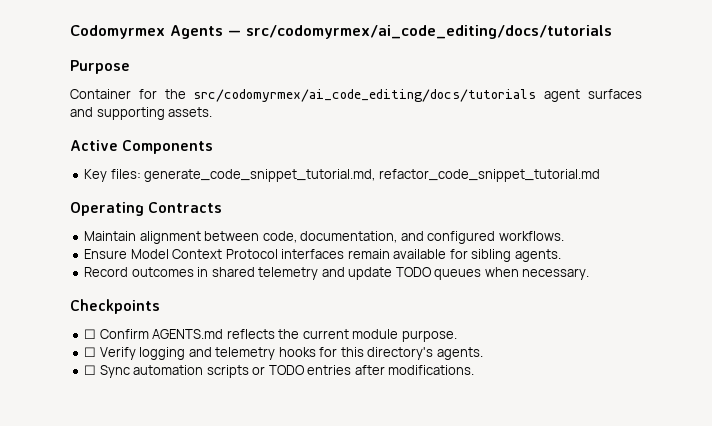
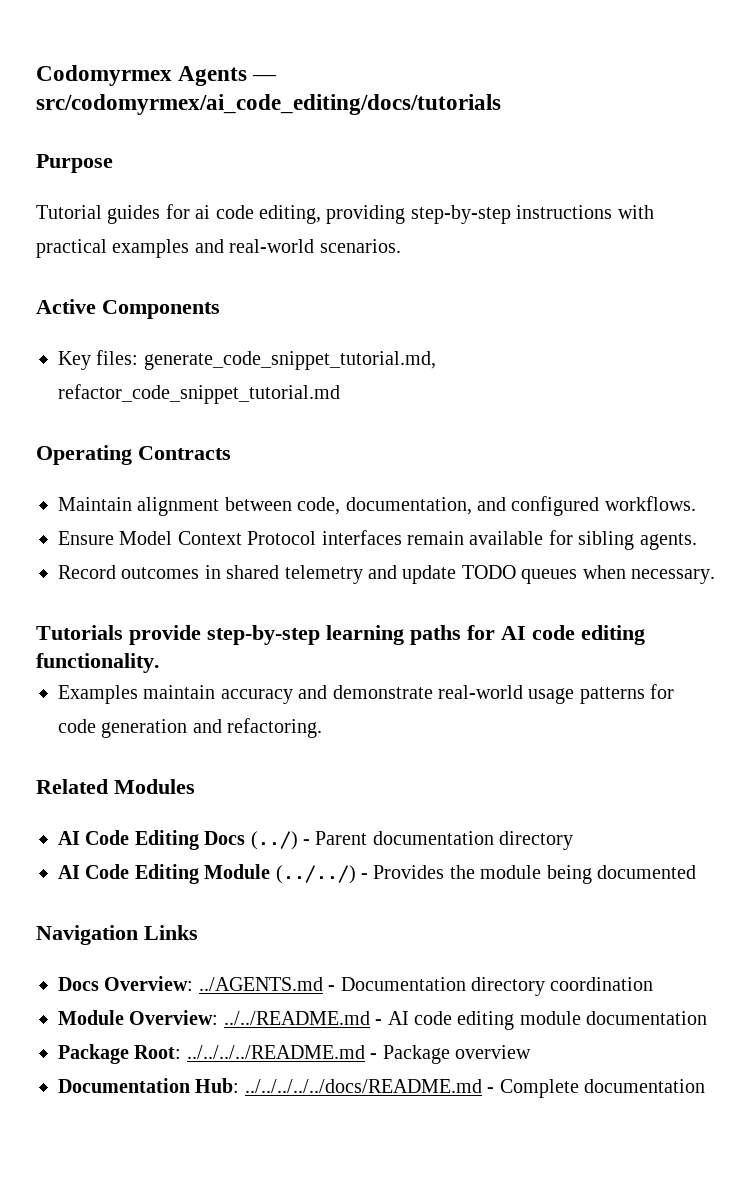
- Container for the src/codomyrmex/ai_code_editing/docs/tutorials agent surfaces and supporting assets.
+ Tutorial guides for ai code editing, providing step-by-step instructions with practical examples and real-world scenarios.
- Checkpoints
- ☐ Confirm AGENTS.md reflects the current module purpose.
- ☐ Verify logging and telemetry hooks for this directory's agents.
- ☐ Sync automation scripts or TODO entries after modifications.
+ Tutorials provide step-by-step learning paths for AI code editing functionality.
+ Examples maintain accuracy and demonstrate real-world usage patterns for code generation and refactoring.
+ Related Modules
+ AI Code Editing Docs (../) - Parent documentation directory
+ AI Code Editing Module (../../) - Provides the module being documented
+ Navigation Links
+ Docs Overview: ../AGENTS.md - Documentation directory coordination
+ Module Overview: ../../README.md - AI code editing module documentation
+ Package Root: ../../../../README.md - Package overview
+ Documentation Hub: ../../../../../docs/README.md - Complete documentation

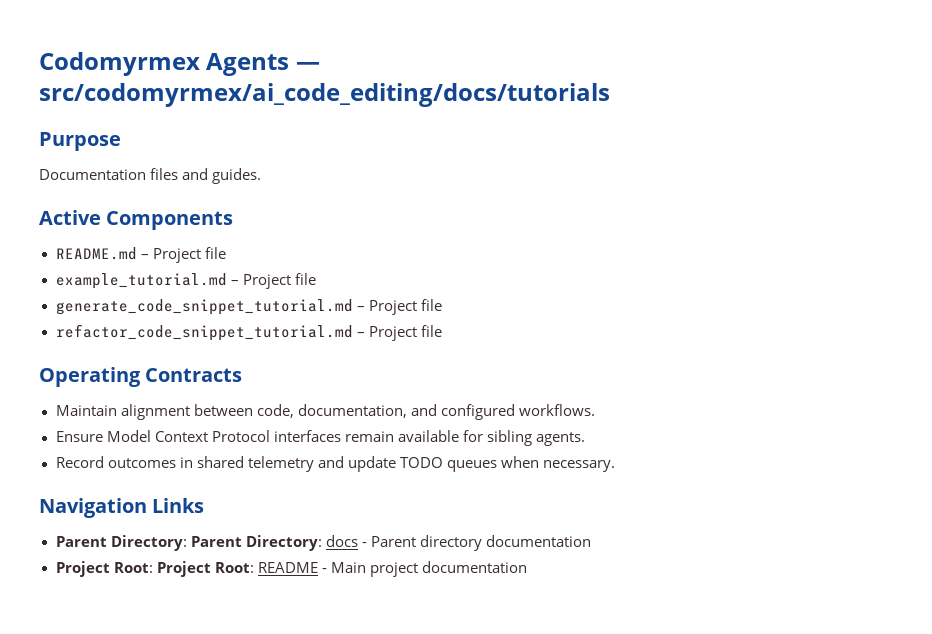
- Tutorial guides for ai code editing, providing step-by-step instructions with practical examples and real-world scenarios.
+ Documentation files and guides.
  Active Components
- Key files: generate_code_snippet_tutorial.md, refactor_code_snippet_tutorial.md
+ README.md – Project file
+ example_tutorial.md – Project file
+ generate_code_snippet_tutorial.md – Project file
+ refactor_code_snippet_tutorial.md – Project file
- Tutorials provide step-by-step learning paths for AI code editing functionality.
- Examples maintain accuracy and demonstrate real-world usage patterns for code generation and refactoring.
- Related Modules
- AI Code Editing Docs (../) - Parent documentation directory
- AI Code Editing Module (../../) - Provides the module being documented
  Navigation Links
- Docs Overview: ../AGENTS.md - Documentation directory coordination
- Module Overview: ../../README.md - AI code editing module documentation
- Package Root: ../../../../README.md - Package overview
- Documentation Hub: ../../../../../docs/README.md - Complete documentation
+ Parent Directory: Parent Directory: docs - Parent directory documentation
+ Project Root: Project Root: README - Main project documentation

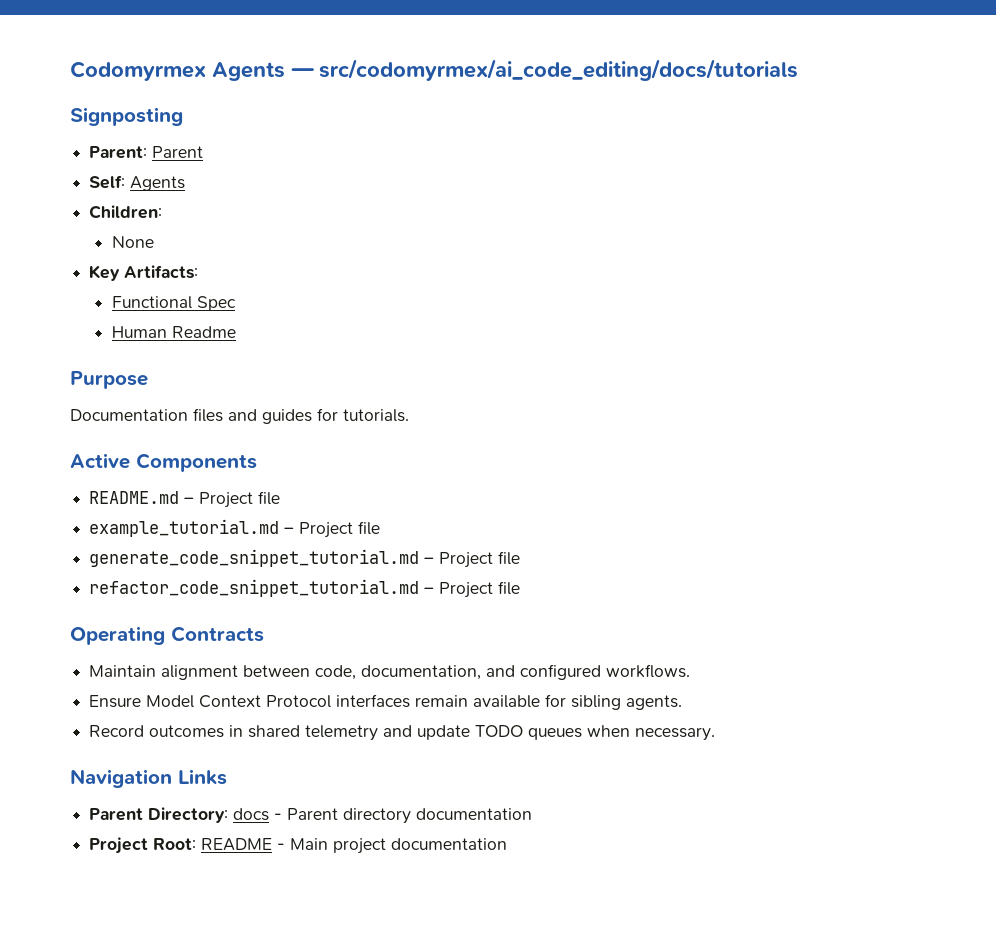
+ Signposting
+ Parent: Parent
+ Self: Agents
+ Children:
+ None
+ Key Artifacts:
+ Functional Spec
+ Human Readme
- Documentation files and guides.
+ Documentation files and guides for tutorials.
- Parent Directory: Parent Directory: docs - Parent directory documentation
+ Parent Directory: docs - Parent directory documentation
- Project Root: Project Root: README - Main project documentation
+ Project Root: README - Main project documentation

